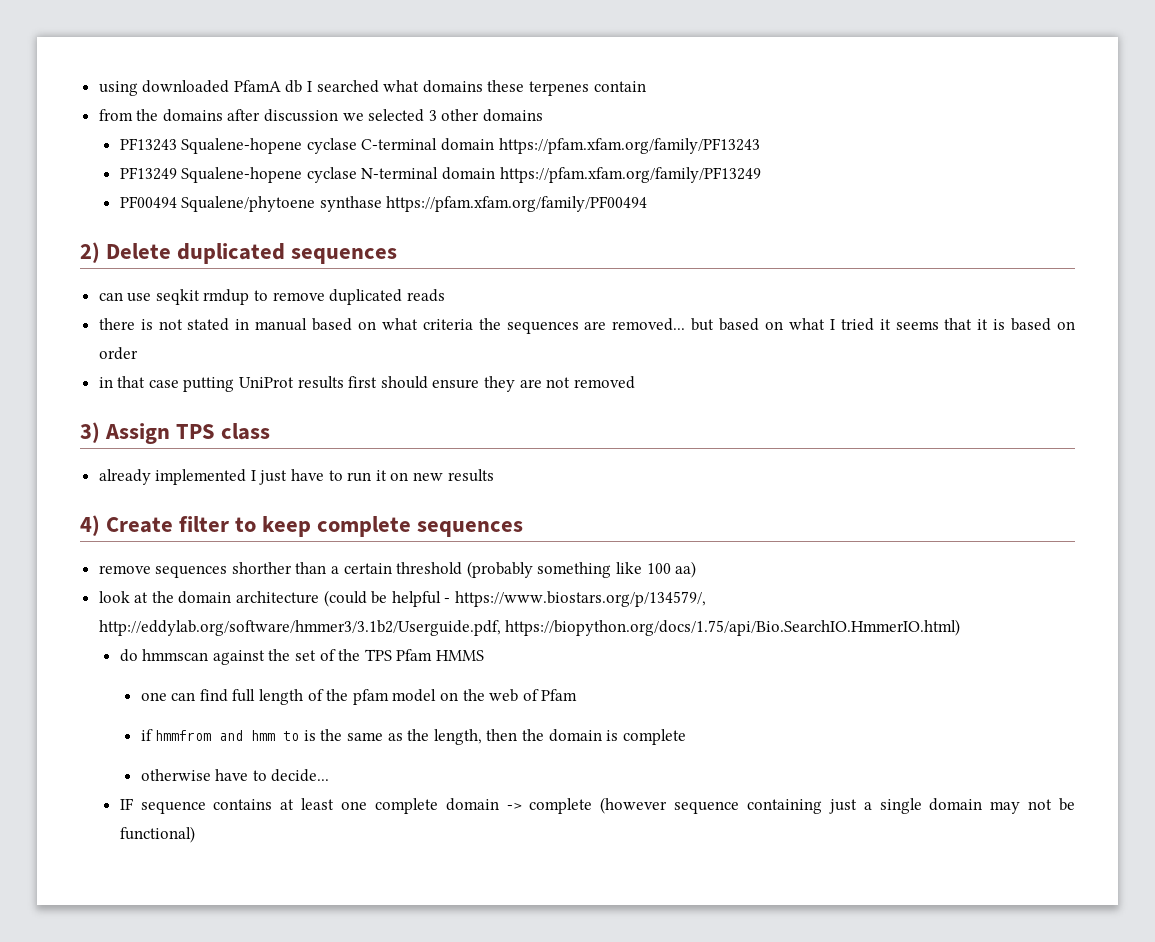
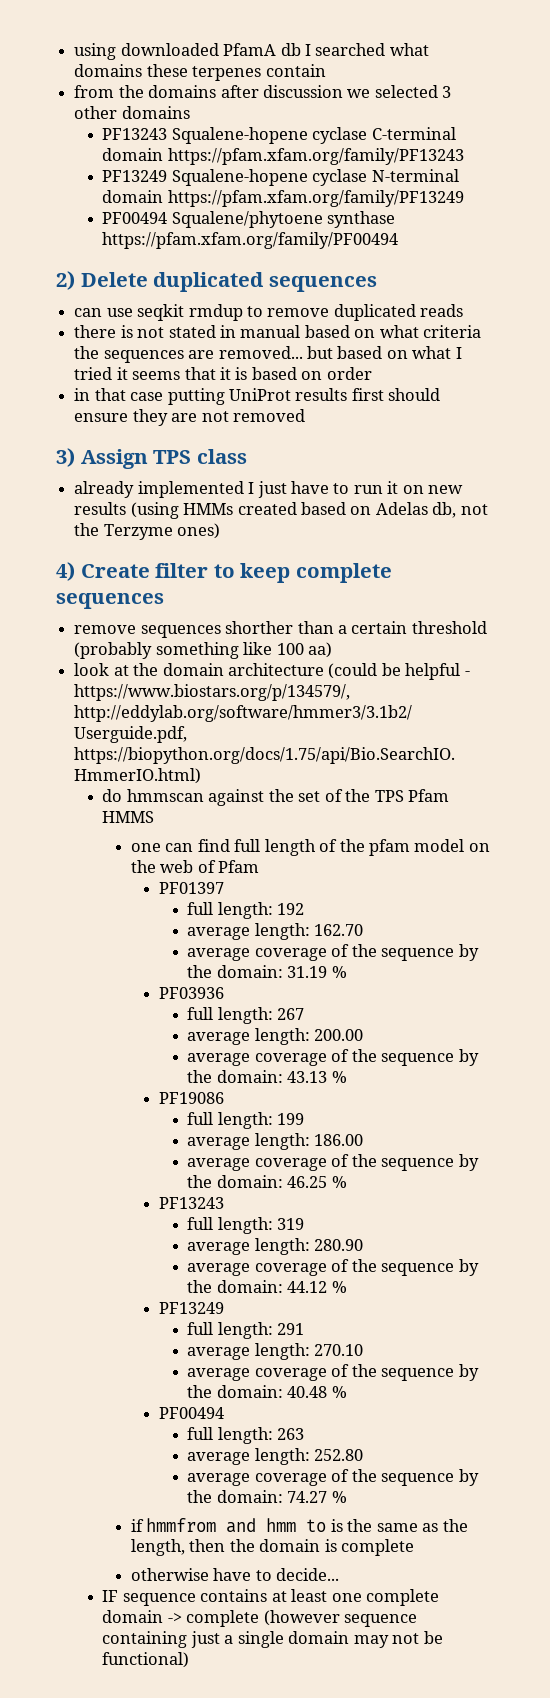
- already implemented I just have to run it on new results
+ already implemented I just have to run it on new results (using HMMs created based on Adelas db, not the Terzyme ones)
+ PF01397
+ full length: 192
+ average length: 162.70
+ average coverage of the sequence by the domain: 31.19 %
+ PF03936
+ full length: 267
+ average length: 200.00
+ average coverage of the sequence by the domain: 43.13 %
+ PF19086
+ full length: 199
+ average length: 186.00
+ average coverage of the sequence by the domain: 46.25 %
+ PF13243
+ full length: 319
+ average length: 280.90
+ average coverage of the sequence by the domain: 44.12 %
+ PF13249
+ full length: 291
+ average length: 270.10
+ average coverage of the sequence by the domain: 40.48 %
+ PF00494
+ full length: 263
+ average length: 252.80
+ average coverage of the sequence by the domain: 74.27 %

